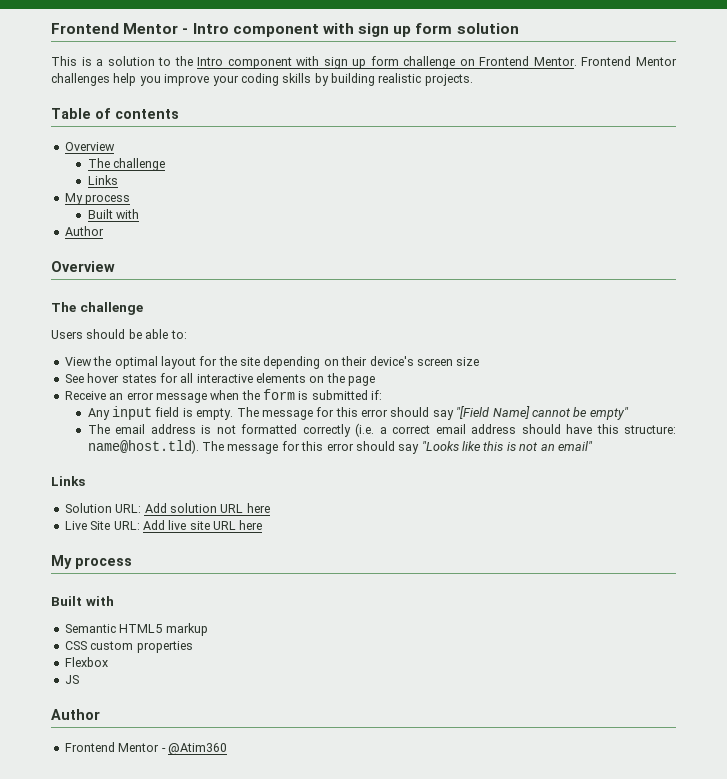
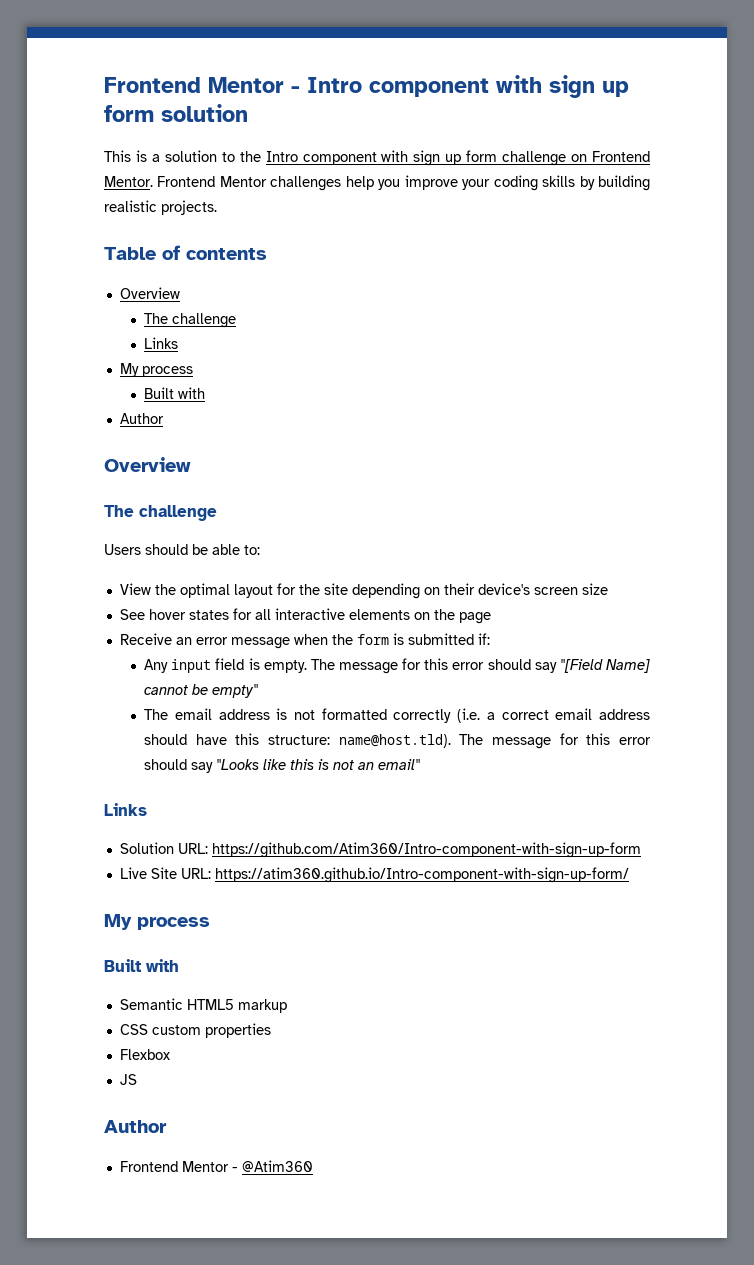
- Solution URL: Add solution URL here
+ Solution URL: https://github.com/Atim360/Intro-component-with-sign-up-form
- Live Site URL: Add live site URL here
+ Live Site URL: https://atim360.github.io/Intro-component-with-sign-up-form/

